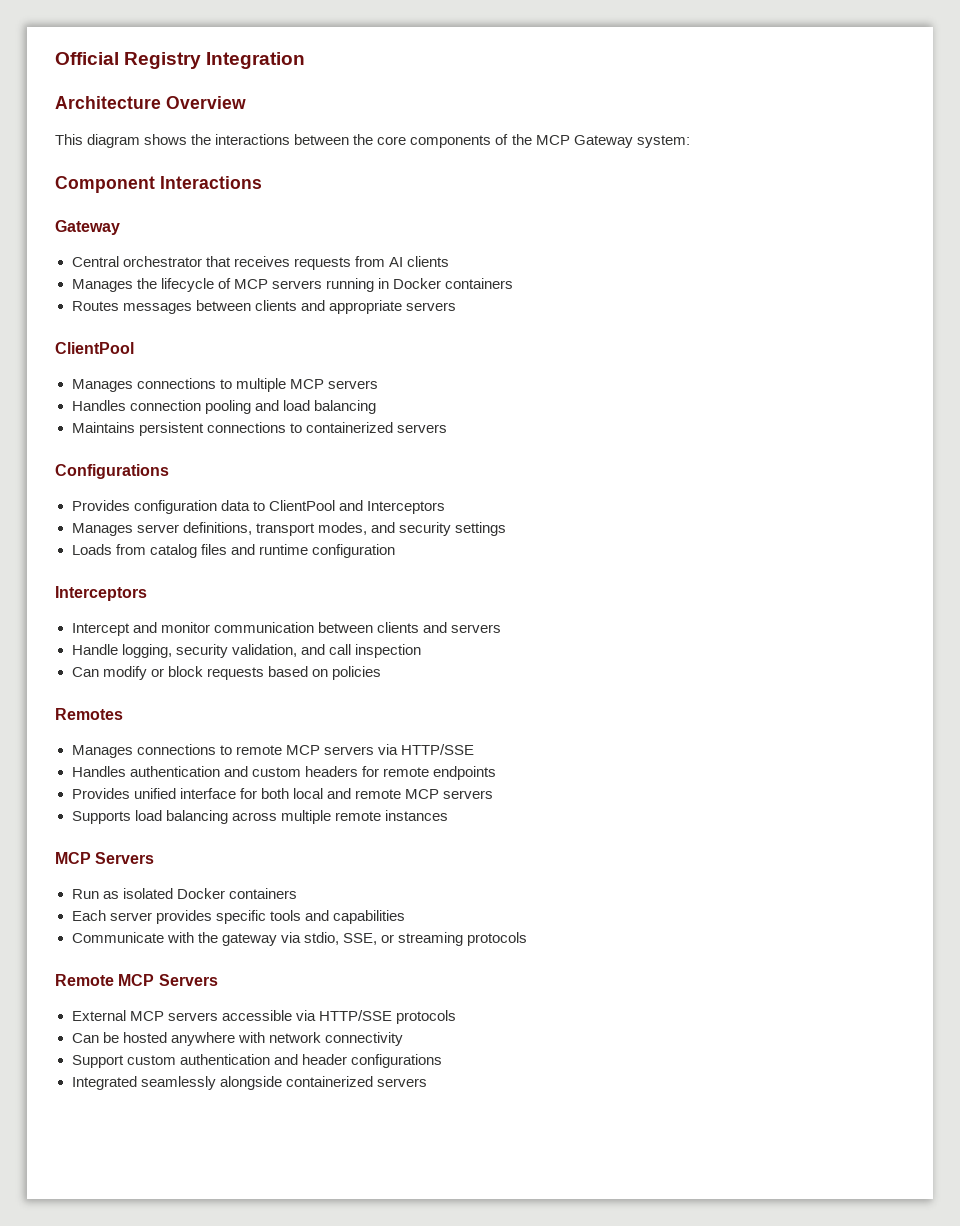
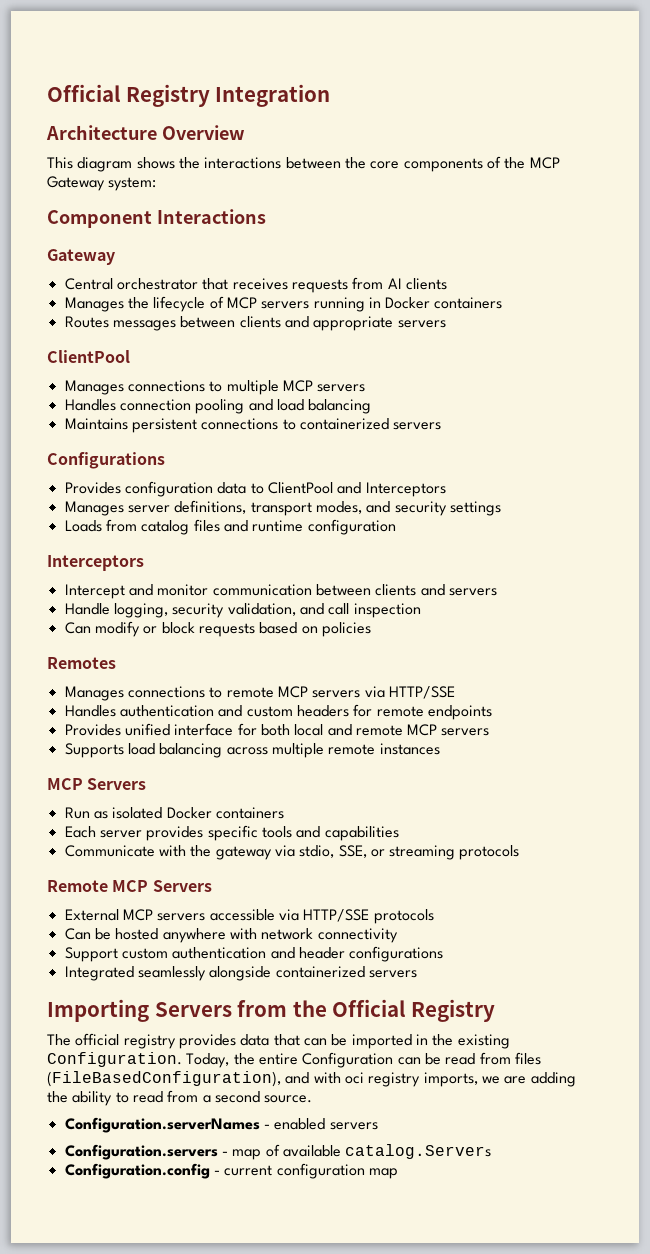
+ Importing Servers from the Official Registry
+ The official registry provides data that can be imported in the existing Configuration. Today, the entire Configuration can be read from files (FileBasedConfiguration), and with oci registry imports, we are adding the ability to read from a second source.
+ Configuration.serverNames - enabled servers
+ Configuration.servers - map of available catalog.Servers
+ Configuration.config - current configuration map

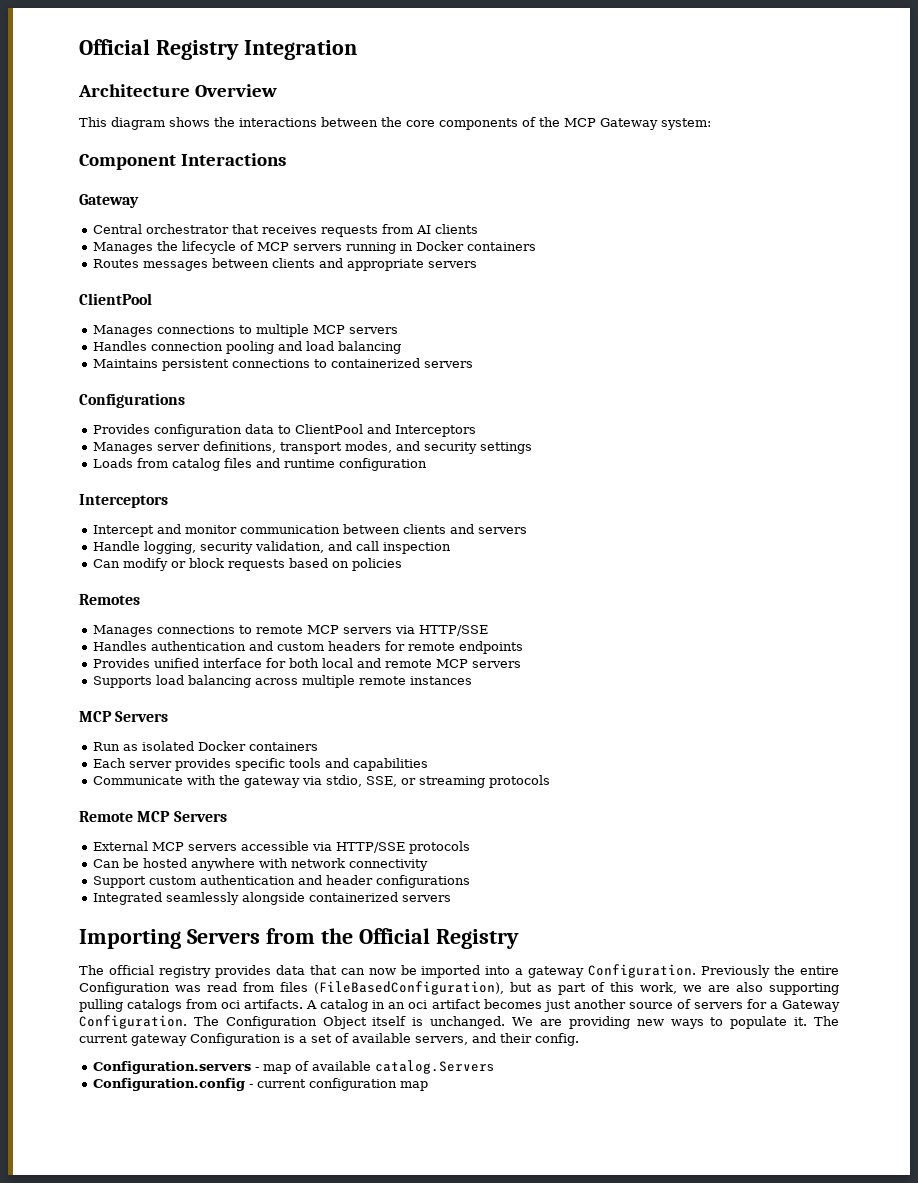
- The official registry provides data that can be imported in the existing Configuration. Today, the entire Configuration can be read from files (FileBasedConfiguration), and with oci registry imports, we are adding the ability to read from a second source.
- Configuration.serverNames - enabled servers
+ The official registry provides data that can now be imported into a gateway Configuration. Previously the entire Configuration was read from files (FileBasedConfiguration), but as part of this work, we are also supporting pulling catalogs from oci artifacts. A catalog in an oci artifact becomes just another source of servers for a Gateway Configuration. The Configuration Object itself is unchanged. We are providing new ways to populate it. The current gateway Configuration is a set of available servers, and their config.

